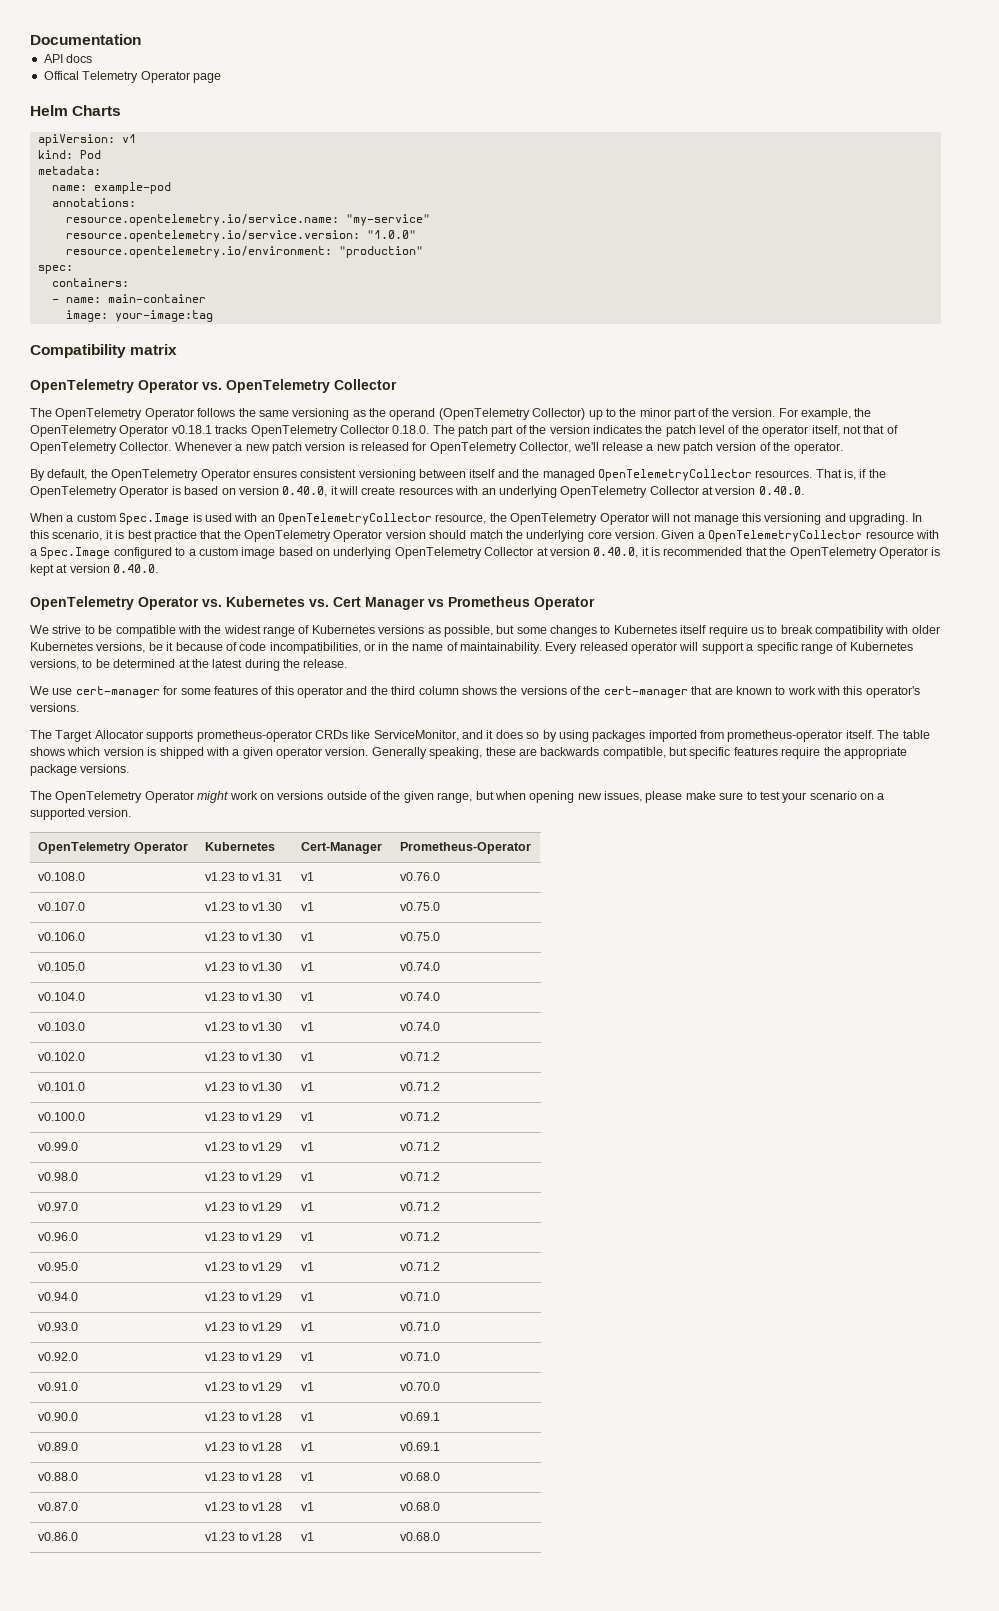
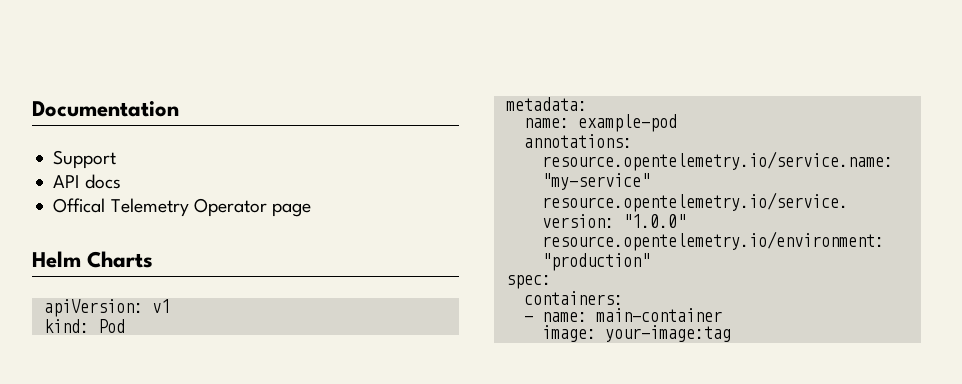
+ Support
- Compatibility matrix
- OpenTelemetry Operator vs. OpenTelemetry Collector
- The OpenTelemetry Operator follows the same versioning as the operand (OpenTelemetry Collector) up to the minor part of the version. For example, the OpenTelemetry Operator v0.18.1 tracks OpenTelemetry Collector 0.18.0. The patch part of the version indicates the patch level of the operator itself, not that of OpenTelemetry Collector. Whenever a new patch version is released for OpenTelemetry Collector, we'll release a new patch version of the operator.
- By default, the OpenTelemetry Operator ensures consistent versioning between itself and the managed OpenTelemetryCollector resources. That is, if the OpenTelemetry Operator is based on version 0.40.0, it will create resources with an underlying OpenTelemetry Collector at version 0.40.0.
- When a custom Spec.Image is used with an OpenTelemetryCollector resource, the OpenTelemetry Operator will not manage this versioning and upgrading. In this scenario, it is best practice that the OpenTelemetry Operator version should match the underlying core version. Given a OpenTelemetryCollector resource with a Spec.Image configured to a custom image based on underlying OpenTelemetry Collector at version 0.40.0, it is recommended that the OpenTelemetry Operator is kept at version 0.40.0.
- OpenTelemetry Operator vs. Kubernetes vs. Cert Manager vs Prometheus Operator
- We strive to be compatible with the widest range of Kubernetes versions as possible, but some changes to Kubernetes itself require us to break compatibility with older Kubernetes versions, be it because of code incompatibilities, or in the name of maintainability. Every released operator will support a specific range of Kubernetes versions, to be determined at the latest during the release.
- We use cert-manager for some features of this operator and the third column shows the versions of the cert-manager that are known to work with this operator's versions.
- The Target Allocator supports prometheus-operator CRDs like ServiceMonitor, and it does so by using packages imported from prometheus-operator itself. The table shows which version is shipped with a given operator version. Generally speaking, these are backwards compatible, but specific features require the appropriate package versions.
- The OpenTelemetry Operator might work on versions outside of the given range, but when opening new issues, please make sure to test your scenario on a supported version.
- OpenTelemetry Operator | Kubernetes | Cert-Manager | Prometheus-Operator
- v0.108.0 | v1.23 to v1.31 | v1 | v0.76.0
- v0.107.0 | v1.23 to v1.30 | v1 | v0.75.0
- v0.106.0 | v1.23 to v1.30 | v1 | v0.75.0
- v0.105.0 | v1.23 to v1.30 | v1 | v0.74.0
- v0.104.0 | v1.23 to v1.30 | v1 | v0.74.0
- v0.103.0 | v1.23 to v1.30 | v1 | v0.74.0
- v0.102.0 | v1.23 to v1.30 | v1 | v0.71.2
- v0.101.0 | v1.23 to v1.30 | v1 | v0.71.2
- v0.100.0 | v1.23 to v1.29 | v1 | v0.71.2
- v0.99.0 | v1.23 to v1.29 | v1 | v0.71.2
- v0.98.0 | v1.23 to v1.29 | v1 | v0.71.2
- v0.97.0 | v1.23 to v1.29 | v1 | v0.71.2
- v0.96.0 | v1.23 to v1.29 | v1 | v0.71.2
- v0.95.0 | v1.23 to v1.29 | v1 | v0.71.2
- v0.94.0 | v1.23 to v1.29 | v1 | v0.71.0
- v0.93.0 | v1.23 to v1.29 | v1 | v0.71.0
- v0.92.0 | v1.23 to v1.29 | v1 | v0.71.0
- v0.91.0 | v1.23 to v1.29 | v1 | v0.70.0
- v0.90.0 | v1.23 to v1.28 | v1 | v0.69.1
- v0.89.0 | v1.23 to v1.28 | v1 | v0.69.1
- v0.88.0 | v1.23 to v1.28 | v1 | v0.68.0
- v0.87.0 | v1.23 to v1.28 | v1 | v0.68.0
- v0.86.0 | v1.23 to v1.28 | v1 | v0.68.0

